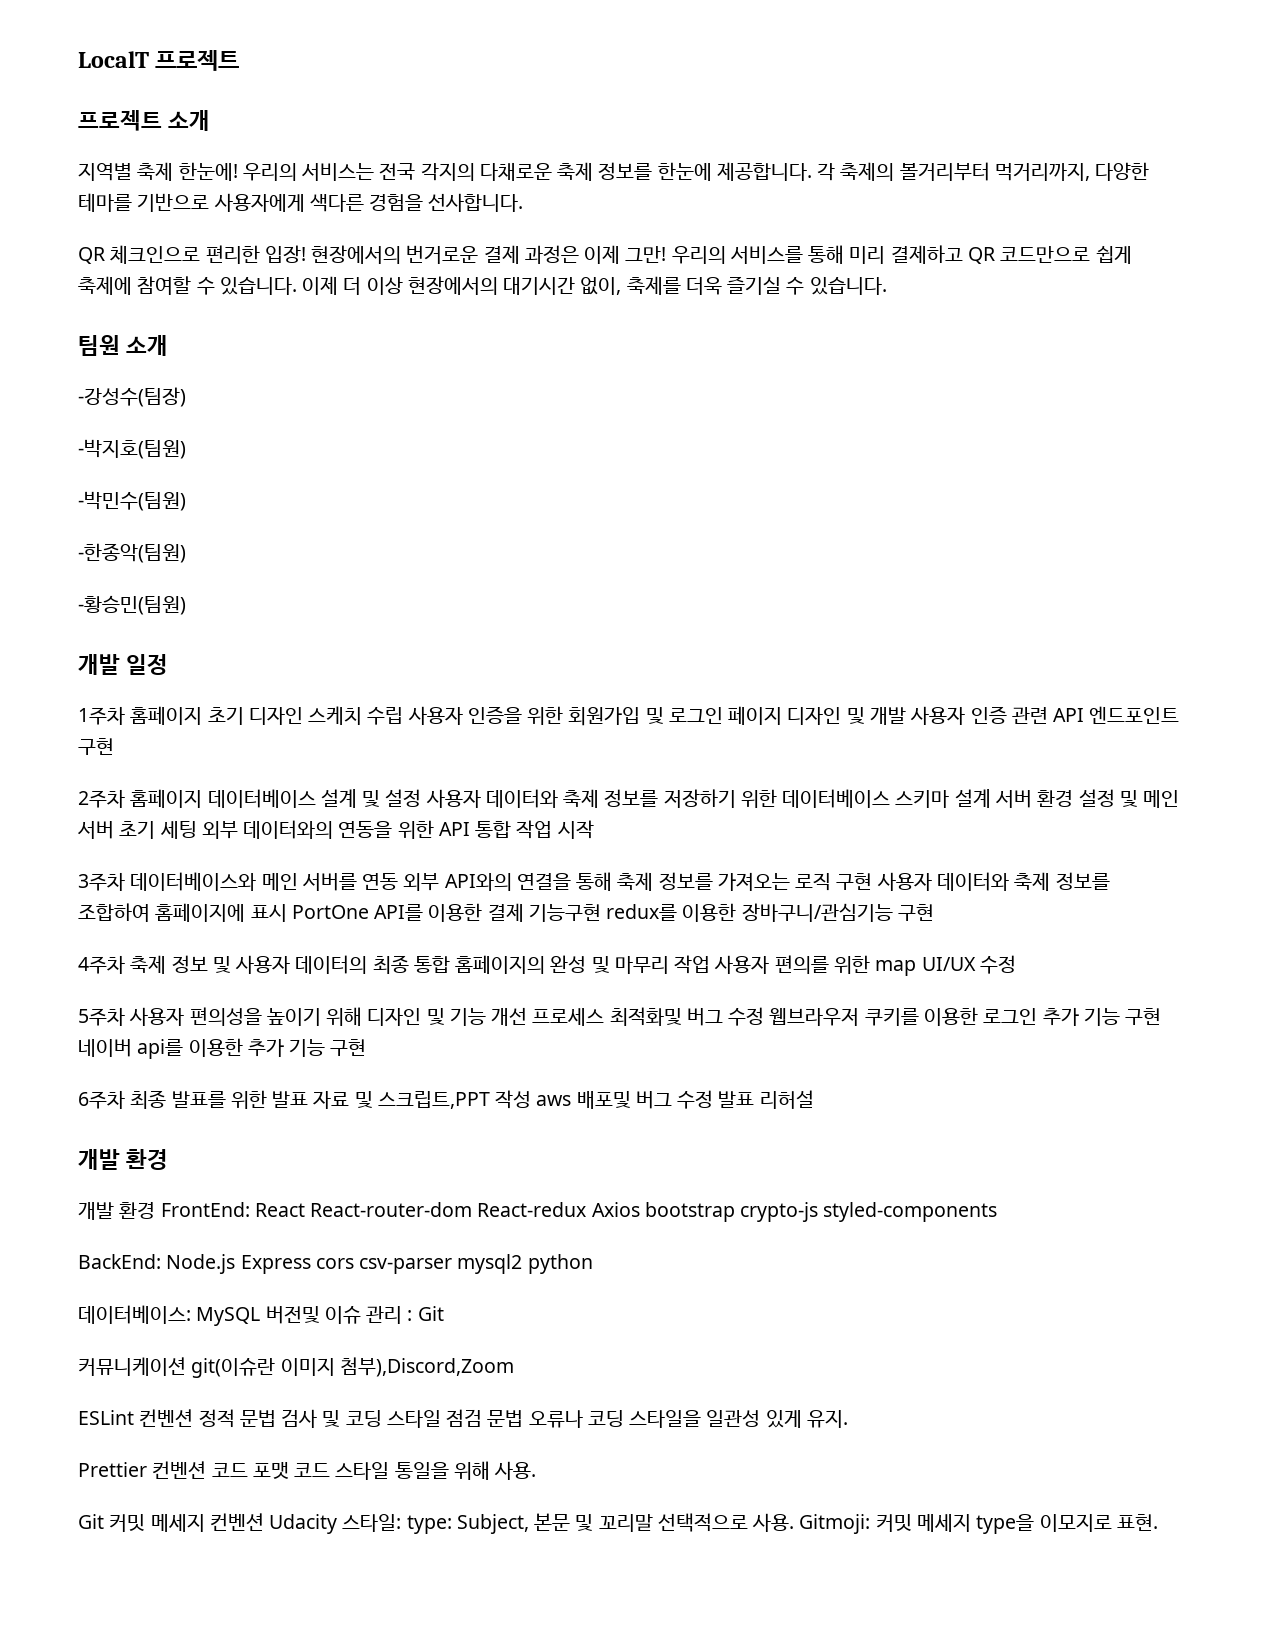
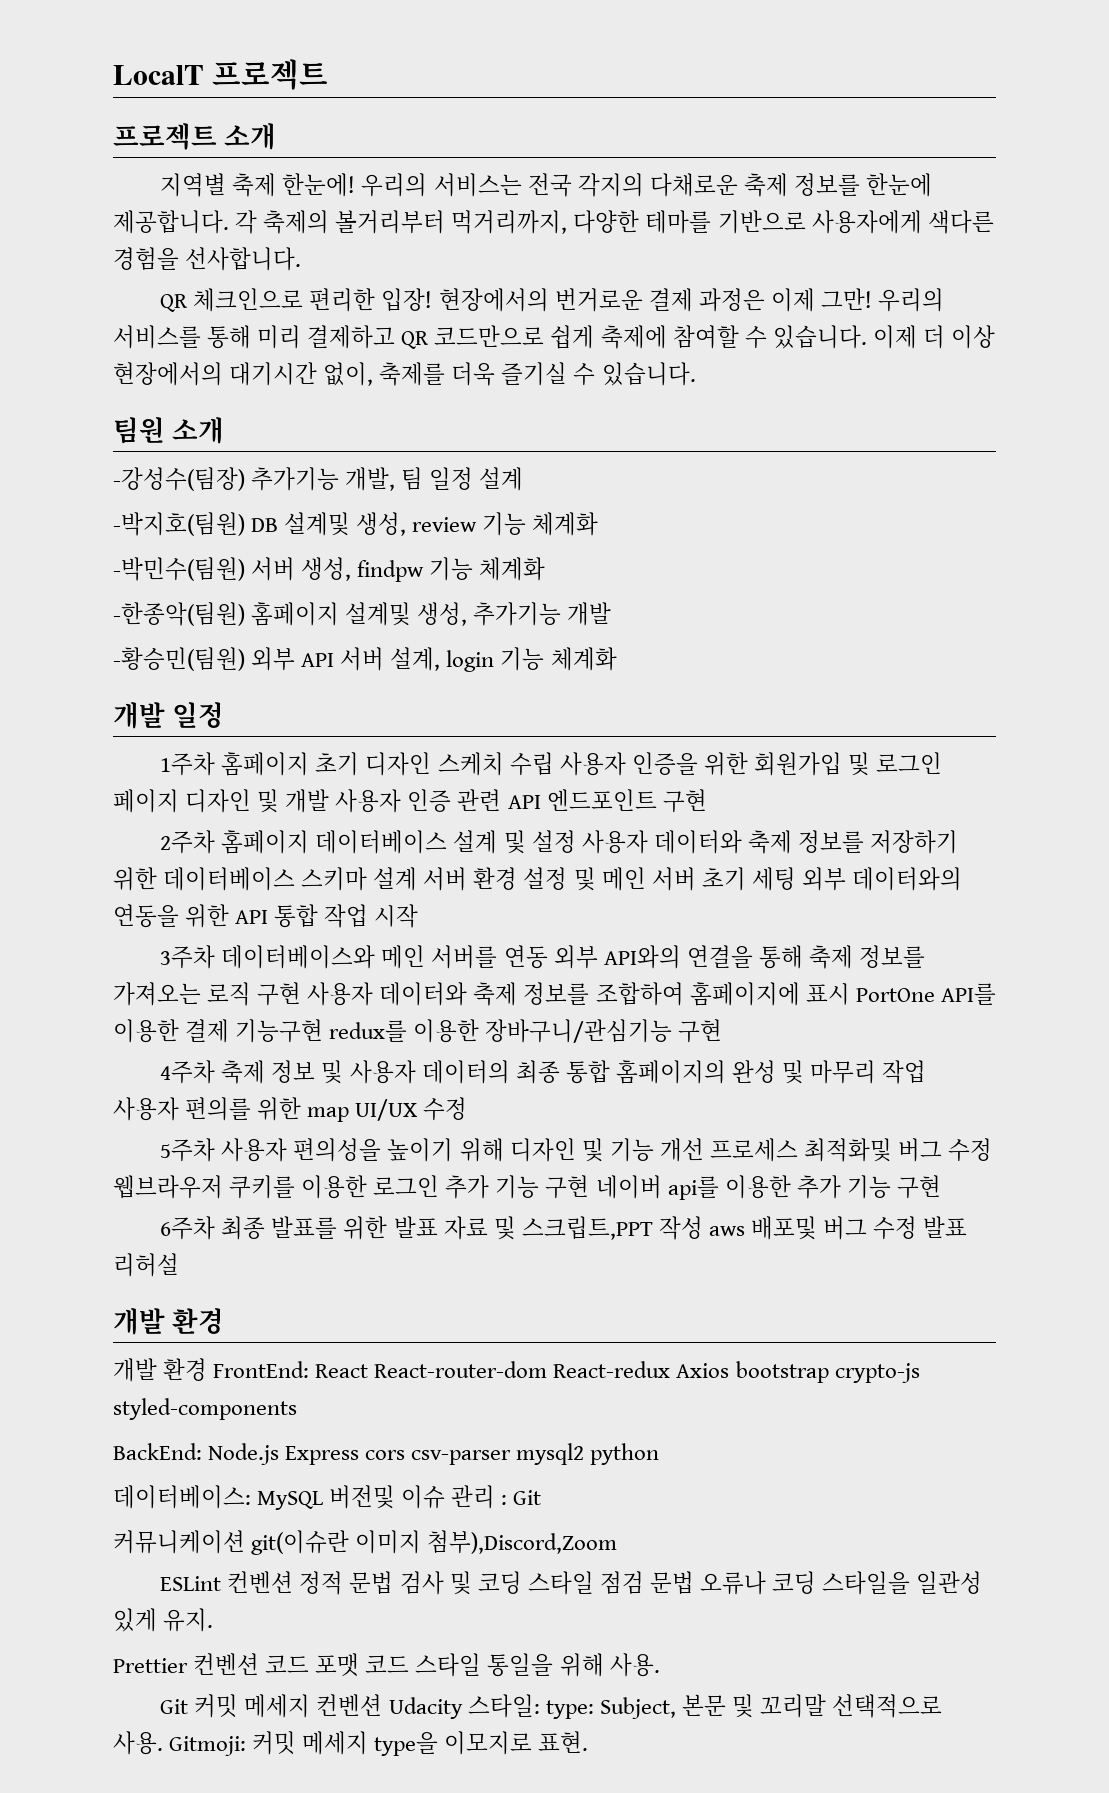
- -강성수(팀장)
- -박지호(팀원)
- -박민수(팀원)
- -한종악(팀원)
- -황승민(팀원)
+ -강성수(팀장) 추가기능 개발, 팀 일정 설계
+ -박지호(팀원) DB 설계및 생성, review 기능 체계화
+ -박민수(팀원) 서버 생성, findpw 기능 체계화
+ -한종악(팀원) 홈페이지 설계및 생성, 추가기능 개발
+ -황승민(팀원) 외부 API 서버 설계, login 기능 체계화

